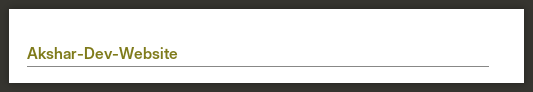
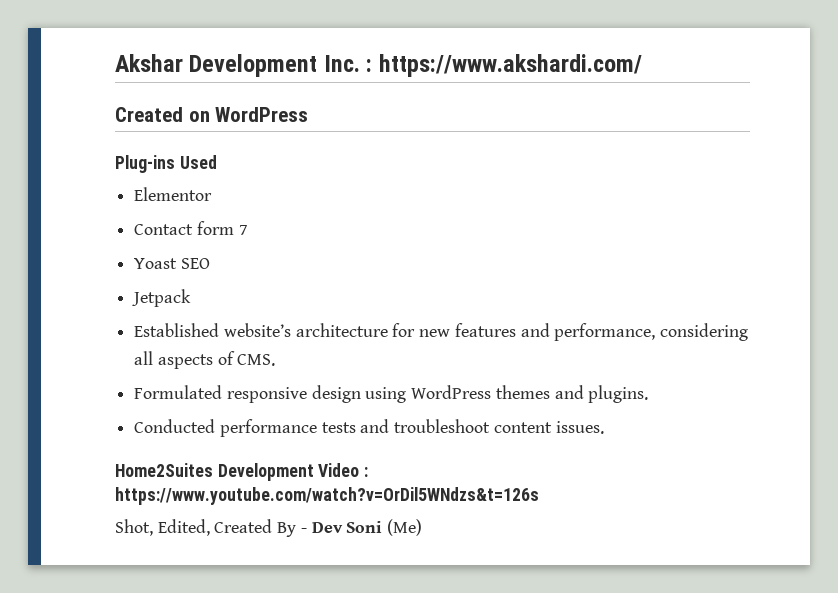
- Akshar-Dev-Website
+ Akshar Development Inc. : https://www.akshardi.com/
+ Created on WordPress
+ Plug-ins Used
+ Elementor
+ Contact form 7
+ Yoast SEO
+ Jetpack
+ Established website’s architecture for new features and performance, considering all aspects of CMS.
+ Formulated responsive design using WordPress themes and plugins.
+ Conducted performance tests and troubleshoot content issues.
+ Home2Suites Development Video : https://www.youtube.com/watch?v=OrDil5WNdzs&t=126s
+ Shot, Edited, Created By - Dev Soni (Me)

